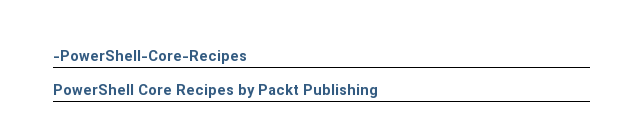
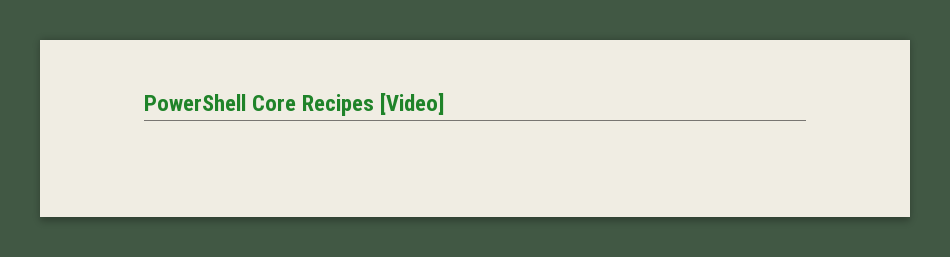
- -PowerShell-Core-Recipes
- PowerShell Core Recipes by Packt Publishing
+ PowerShell Core Recipes [Video]

